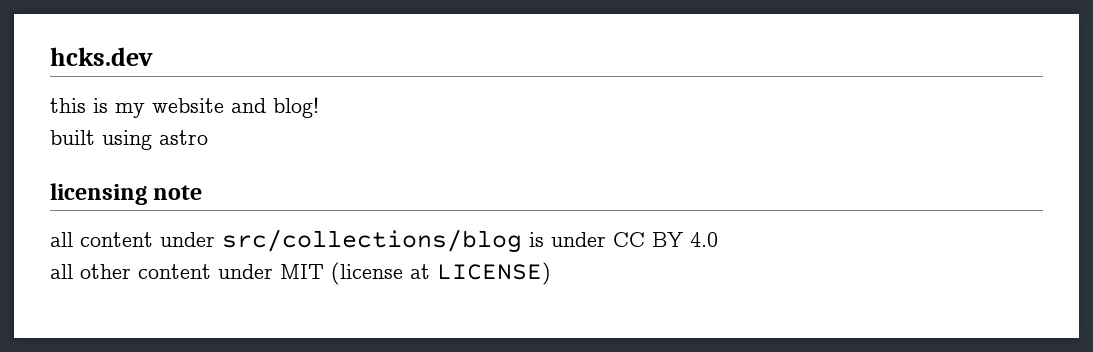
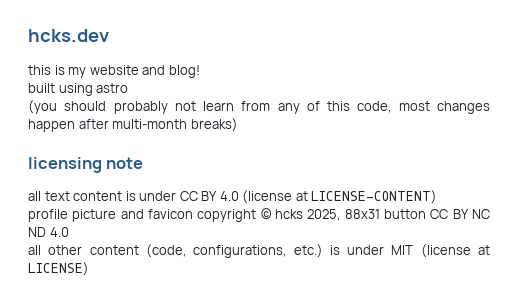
+ (you should probably not learn from any of this code, most changes happen after multi-month breaks)
- all content under src/collections/blog is under CC BY 4.0
+ all text content is under CC BY 4.0 (license at LICENSE-CONTENT)
+ profile picture and favicon copyright © hcks 2025, 88x31 button CC BY NC ND 4.0
- all other content under MIT (license at LICENSE)
+ all other content (code, configurations, etc.) is under MIT (license at LICENSE)

